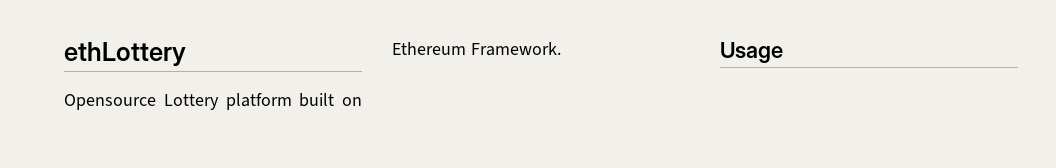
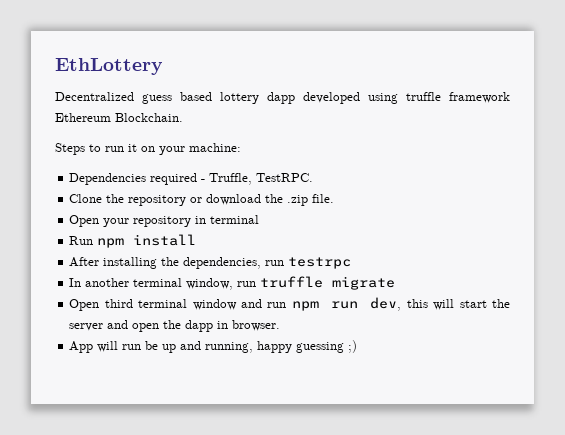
- ethLottery
- Opensource Lottery platform built on Ethereum Framework.
- Usage
+ EthLottery
+ Decentralized guess based lottery dapp developed using truffle framework Ethereum Blockchain.
+ Steps to run it on your machine:
+ Dependencies required - Truffle, TestRPC.
+ Clone the repository or download the .zip file.
+ Open your repository in terminal
+ Run npm install
+ After installing the dependencies, run testrpc
+ In another terminal window, run truffle migrate
+ Open third terminal window and run npm run dev, this will start the server and open the dapp in browser.
+ App will run be up and running, happy guessing ;)

